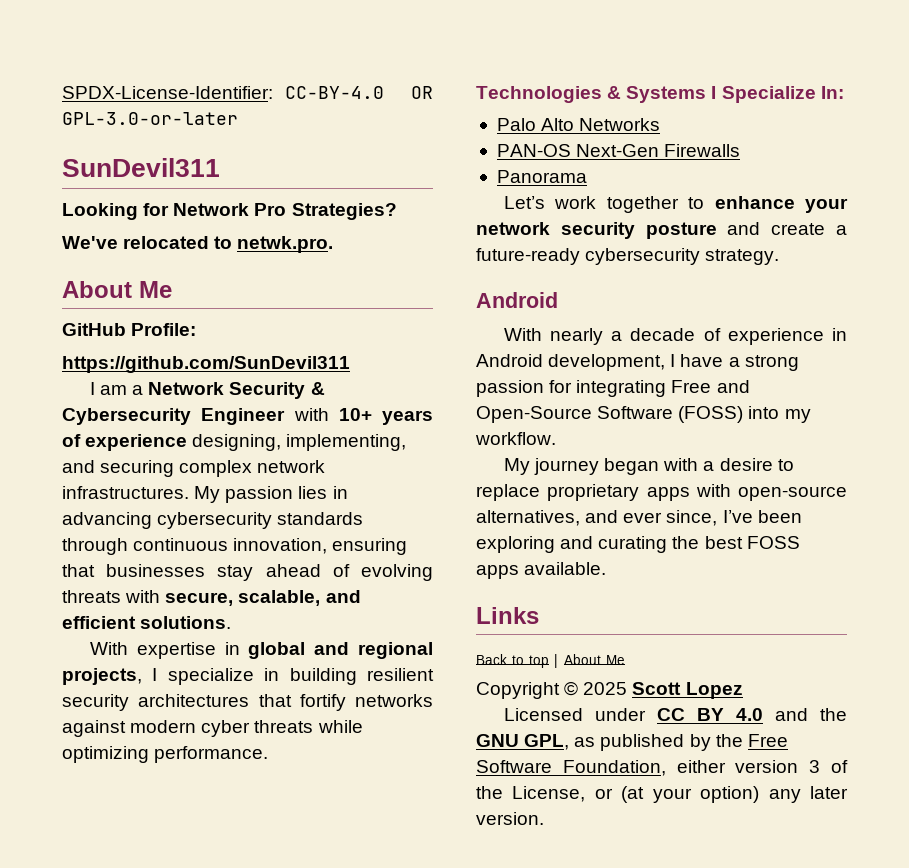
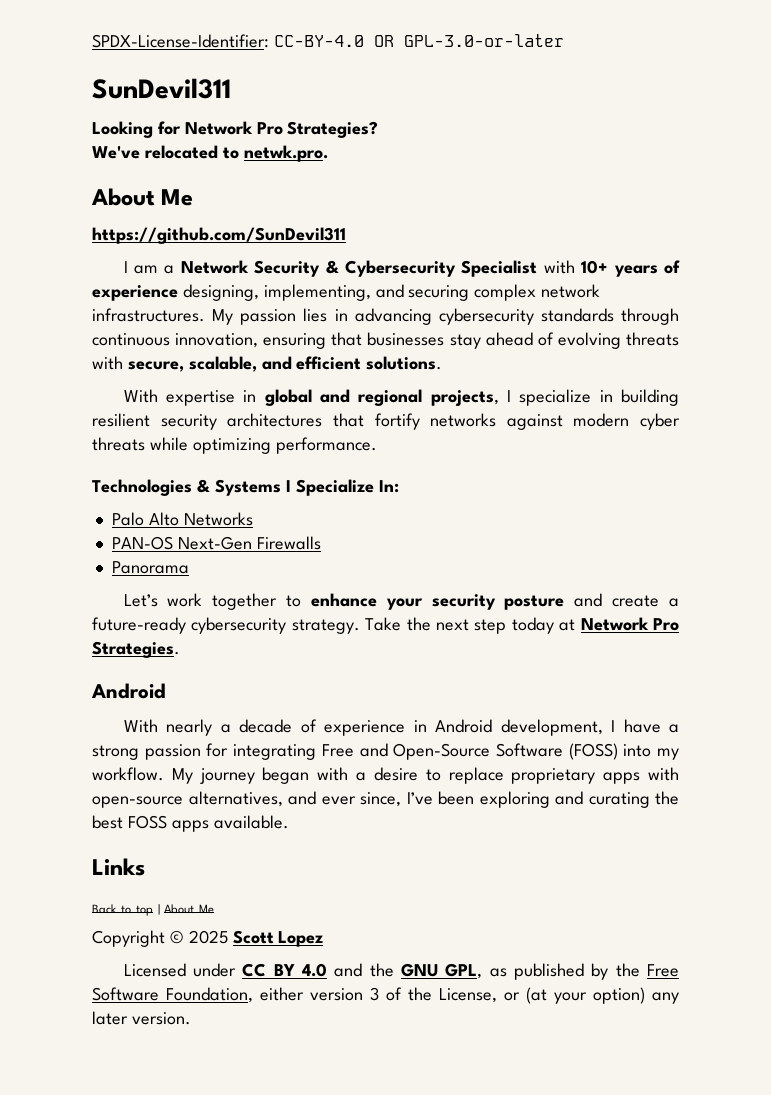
- GitHub Profile:
- I am a Network Security & Cybersecurity Engineer with 10+ years of experience designing, implementing, and securing complex network infrastructures.
+ I am a Network Security & Cybersecurity Specialist with 10+ years of experience designing, implementing, and securing complex network infrastructures.
- Let’s work together to enhance your network security posture and create a future-ready cybersecurity strategy.
+ Let’s work together to enhance your security posture and create a future-ready cybersecurity strategy. Take the next step today at Network Pro Strategies.
- With nearly a decade of experience in Android development, I have a strong passion for integrating Free and Open-Source Software (FOSS) into my workflow.
- My journey began with a desire to replace proprietary apps with open-source alternatives, and ever since, I’ve been exploring and curating the best FOSS apps available.
+ With nearly a decade of experience in Android development, I have a strong passion for integrating Free and Open-Source Software (FOSS) into my workflow. My journey began with a desire to replace proprietary apps with open-source alternatives, and ever since, I’ve been exploring and curating the best FOSS apps available.

